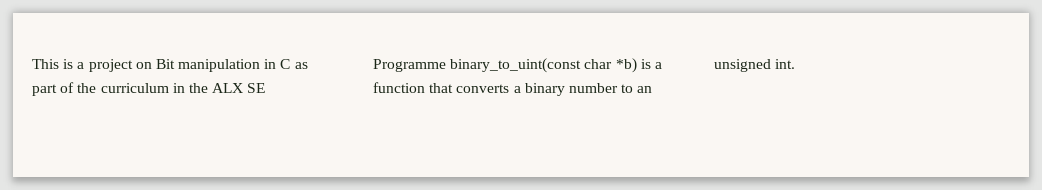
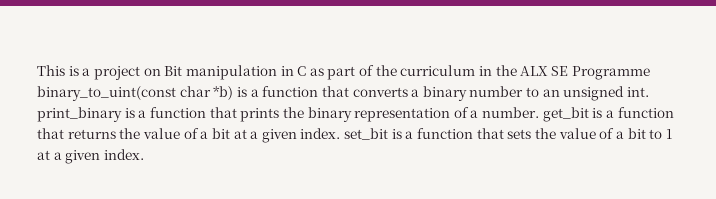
- This is a project on Bit manipulation in C as part of the curriculum in the ALX SE Programme binary_to_uint(const char *b) is a function that converts a binary number to an unsigned int.
+ This is a project on Bit manipulation in C as part of the curriculum in the ALX SE Programme binary_to_uint(const char *b) is a function that converts a binary number to an unsigned int. print_binary is a function that prints the binary representation of a number. get_bit is a function that returns the value of a bit at a given index. set_bit is a function that sets the value of a bit to 1 at a given index.

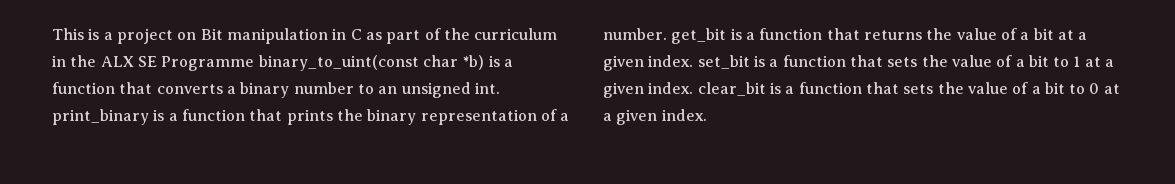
- This is a project on Bit manipulation in C as part of the curriculum in the ALX SE Programme binary_to_uint(const char *b) is a function that converts a binary number to an unsigned int. print_binary is a function that prints the binary representation of a number. get_bit is a function that returns the value of a bit at a given index. set_bit is a function that sets the value of a bit to 1 at a given index.
+ This is a project on Bit manipulation in C as part of the curriculum in the ALX SE Programme binary_to_uint(const char *b) is a function that converts a binary number to an unsigned int. print_binary is a function that prints the binary representation of a number. get_bit is a function that returns the value of a bit at a given index. set_bit is a function that sets the value of a bit to 1 at a given index. clear_bit is a function that sets the value of a bit to 0 at a given index.

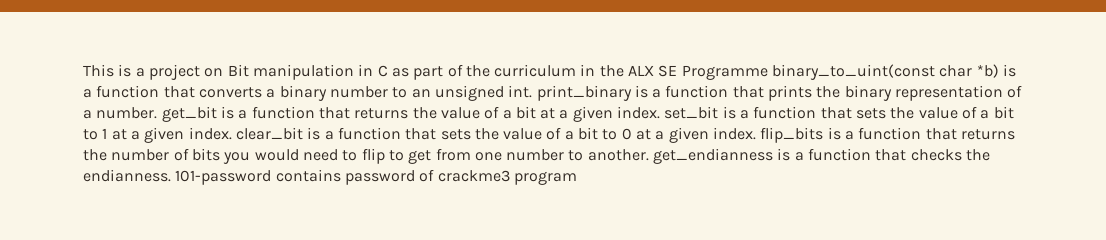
- This is a project on Bit manipulation in C as part of the curriculum in the ALX SE Programme binary_to_uint(const char *b) is a function that converts a binary number to an unsigned int. print_binary is a function that prints the binary representation of a number. get_bit is a function that returns the value of a bit at a given index. set_bit is a function that sets the value of a bit to 1 at a given index. clear_bit is a function that sets the value of a bit to 0 at a given index.
+ This is a project on Bit manipulation in C as part of the curriculum in the ALX SE Programme binary_to_uint(const char *b) is a function that converts a binary number to an unsigned int. print_binary is a function that prints the binary representation of a number. get_bit is a function that returns the value of a bit at a given index. set_bit is a function that sets the value of a bit to 1 at a given index. clear_bit is a function that sets the value of a bit to 0 at a given index. flip_bits is a function that returns the number of bits you would need to flip to get from one number to another. get_endianness is a function that checks the endianness. 101-password contains password of crackme3 program

